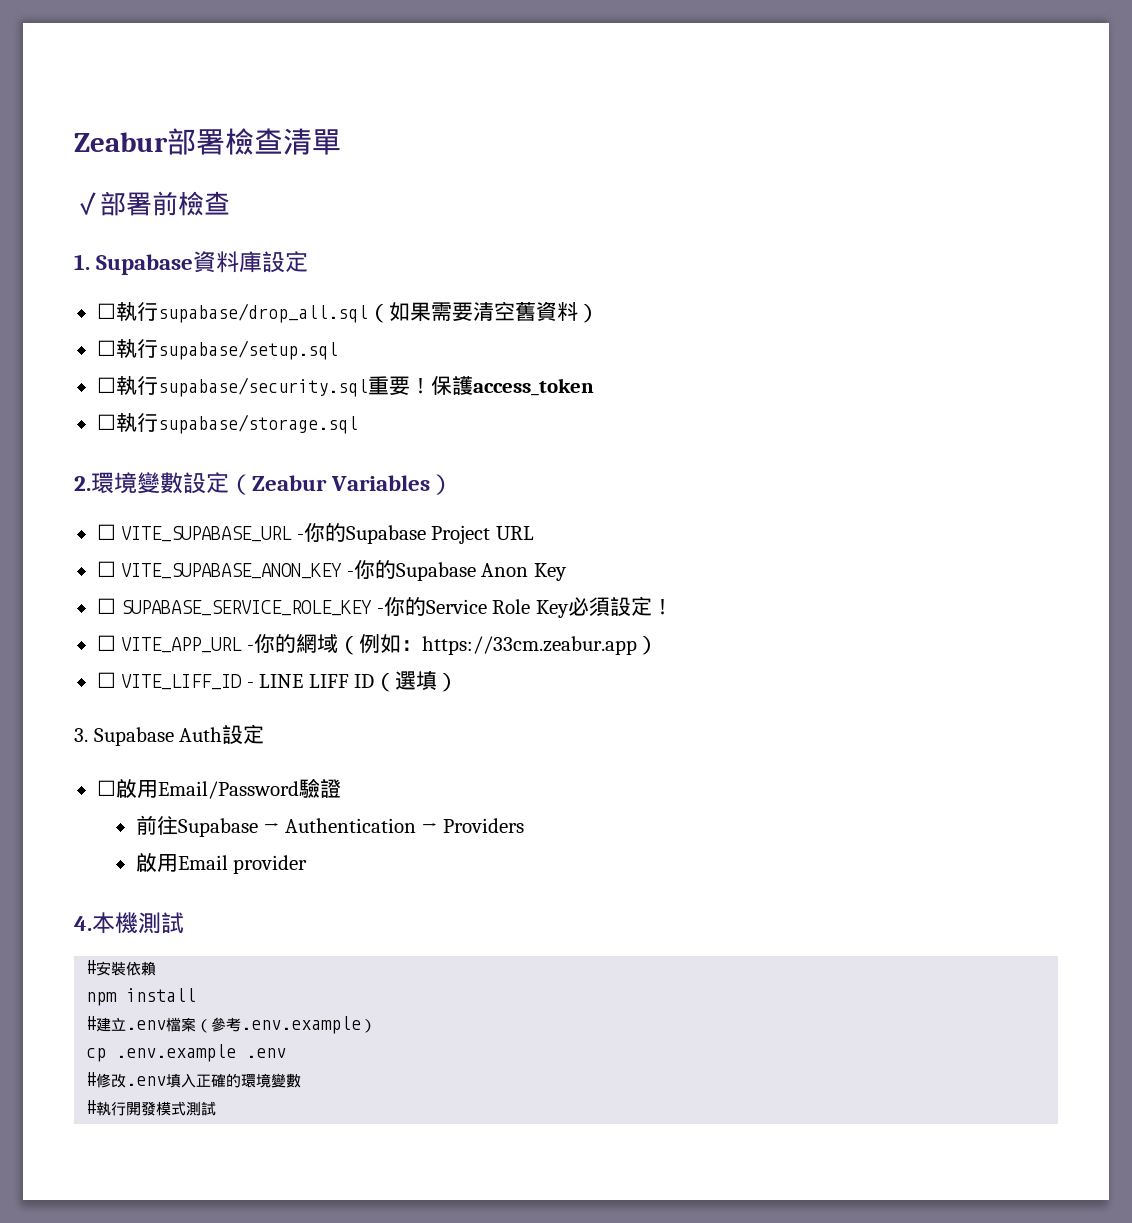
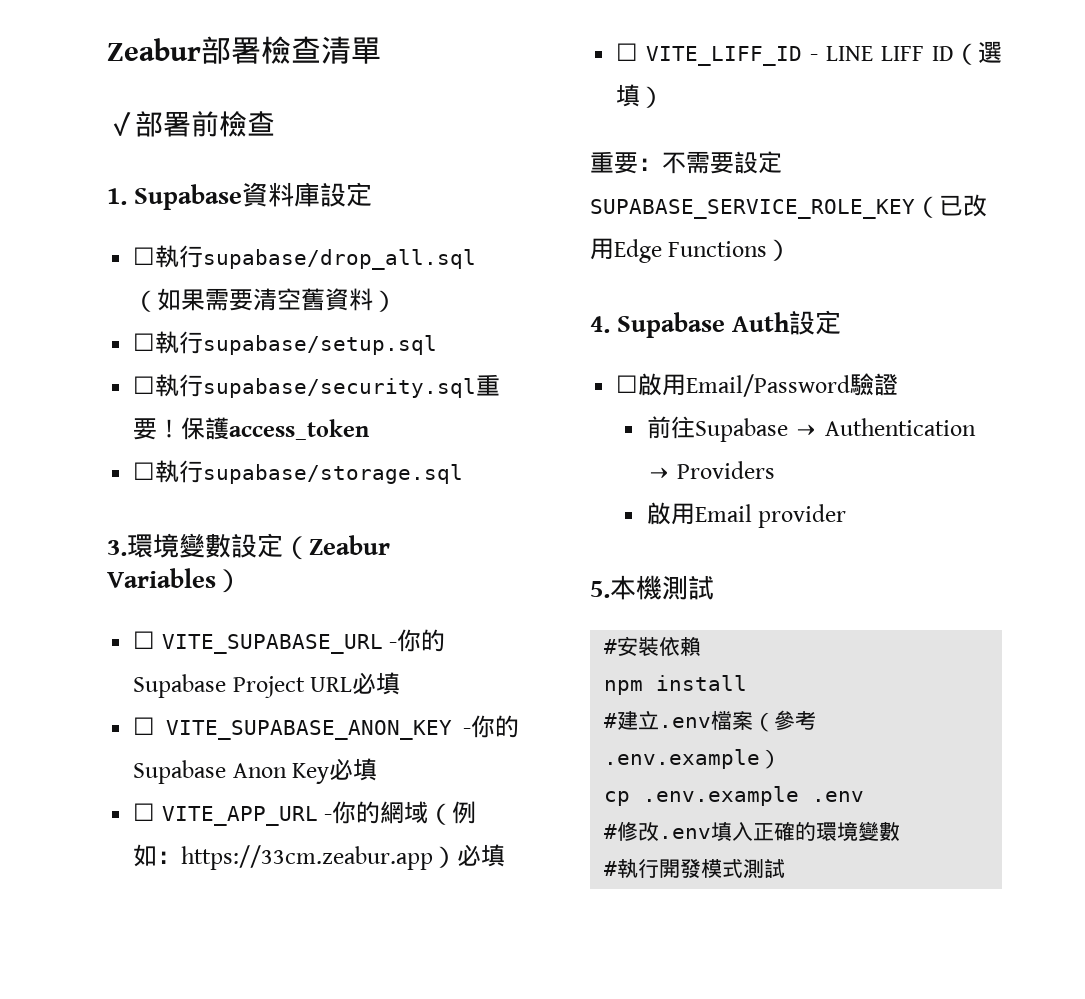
- 2.環境變數設定（Zeabur Variables）
+ 3.環境變數設定（Zeabur Variables）
- ☐ VITE_SUPABASE_URL -你的Supabase Project URL
+ ☐ VITE_SUPABASE_URL -你的Supabase Project URL必填
- ☐ VITE_SUPABASE_ANON_KEY -你的Supabase Anon Key
- ☐ SUPABASE_SERVICE_ROLE_KEY -你的Service Role Key必須設定！
+ ☐ VITE_SUPABASE_ANON_KEY -你的Supabase Anon Key必填
- ☐ VITE_APP_URL -你的網域（例如：https://33cm.zeabur.app）
+ ☐ VITE_APP_URL -你的網域（例如：https://33cm.zeabur.app）必填
- 3. Supabase Auth設定
+ 重要：不需要設定SUPABASE_SERVICE_ROLE_KEY（已改用Edge Functions）
+ 4. Supabase Auth設定
- 4.本機測試
+ 5.本機測試

